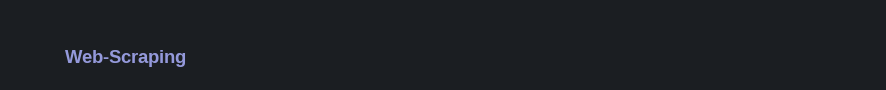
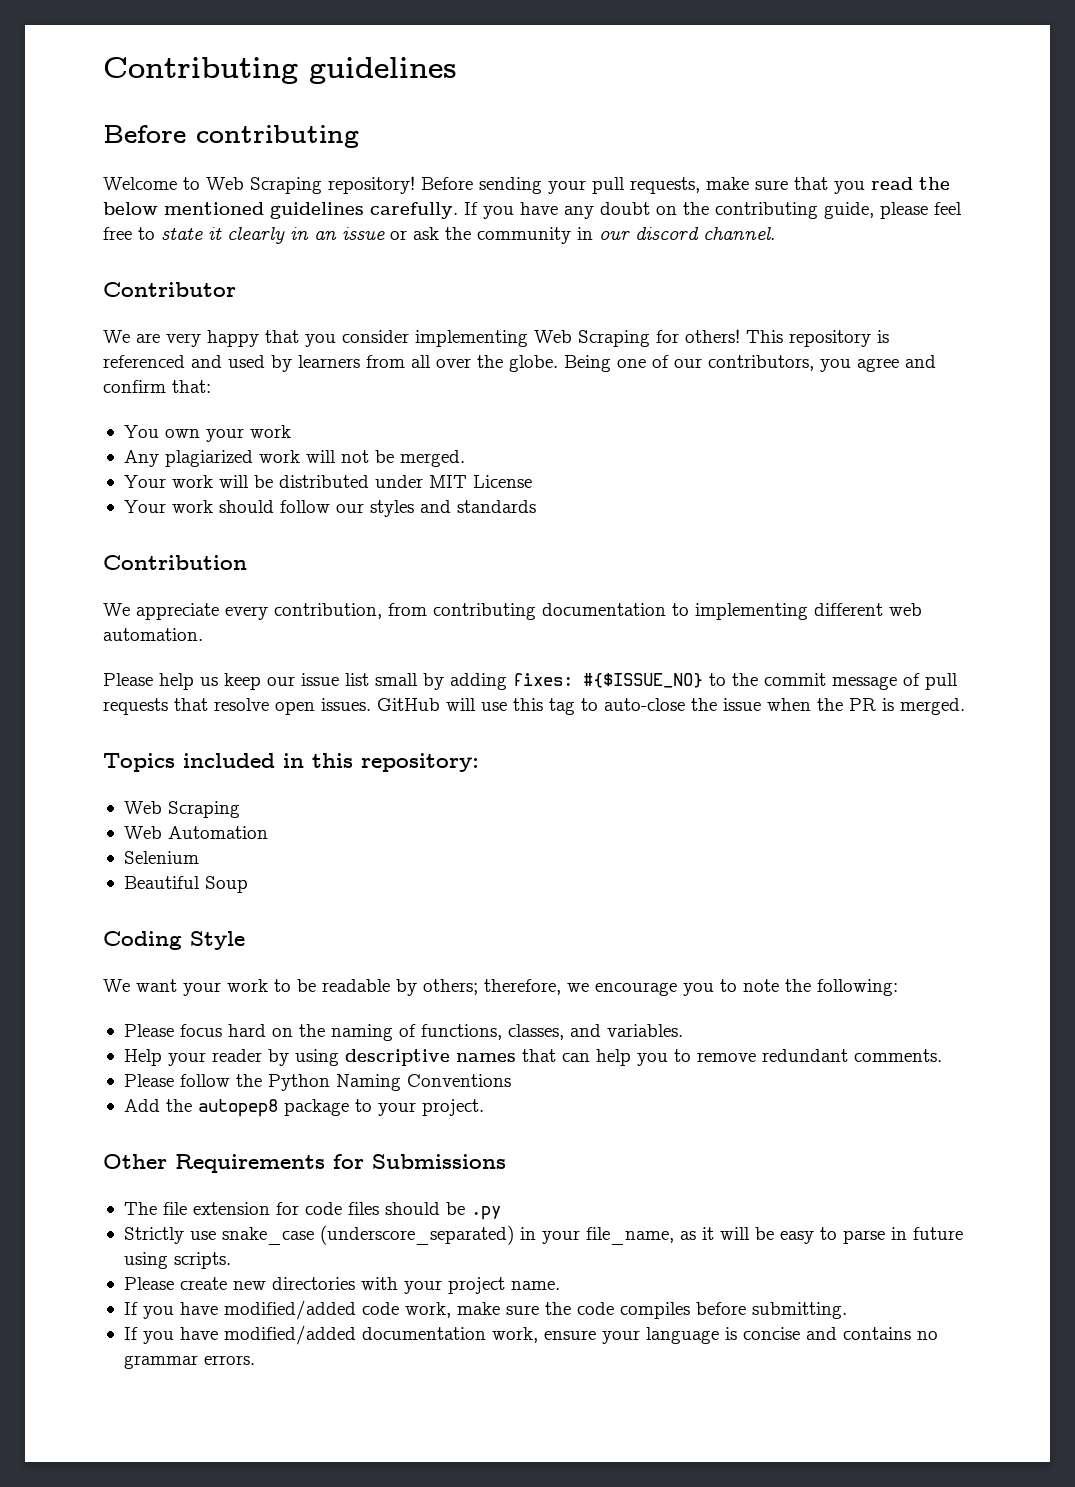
- Web-Scraping
+ Contributing guidelines
+ Before contributing
+ Welcome to Web Scraping repository! Before sending your pull requests, make sure that you read the below mentioned guidelines carefully. If you have any doubt on the contributing guide, please feel free to state it clearly in an issue or ask the community in our discord channel.
+ Contributor
+ We are very happy that you consider implementing Web Scraping for others! This repository is referenced and used by learners from all over the globe. Being one of our contributors, you agree and confirm that:
+ You own your work
+ Any plagiarized work will not be merged.
+ Your work will be distributed under MIT License
+ Your work should follow our styles and standards
+ Contribution
+ We appreciate every contribution, from contributing documentation to implementing different web automation.
+ Please help us keep our issue list small by adding fixes: #{$ISSUE_NO} to the commit message of pull requests that resolve open issues. GitHub will use this tag to auto-close the issue when the PR is merged.
+ Topics included in this repository:
+ Web Scraping
+ Web Automation
+ Selenium
+ Beautiful Soup
+ Coding Style
+ We want your work to be readable by others; therefore, we encourage you to note the following:
+ Please focus hard on the naming of functions, classes, and variables.
+ Help your reader by using descriptive names that can help you to remove redundant comments.
+ Please follow the Python Naming Conventions
+ Add the autopep8 package to your project.
+ Other Requirements for Submissions
+ The file extension for code files should be .py
+ Strictly use snake_case (underscore_separated) in your file_name, as it will be easy to parse in future using scripts.
+ Please create new directories with your project name.
+ If you have modified/added code work, make sure the code compiles before submitting.
+ If you have modified/added documentation work, ensure your language is concise and contains no grammar errors.

